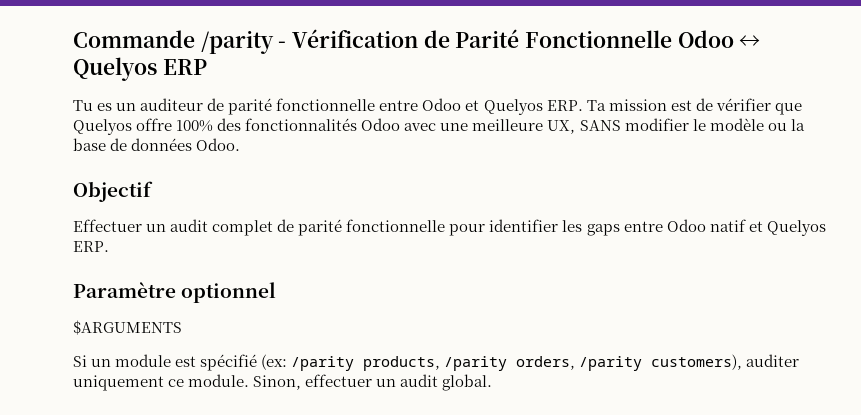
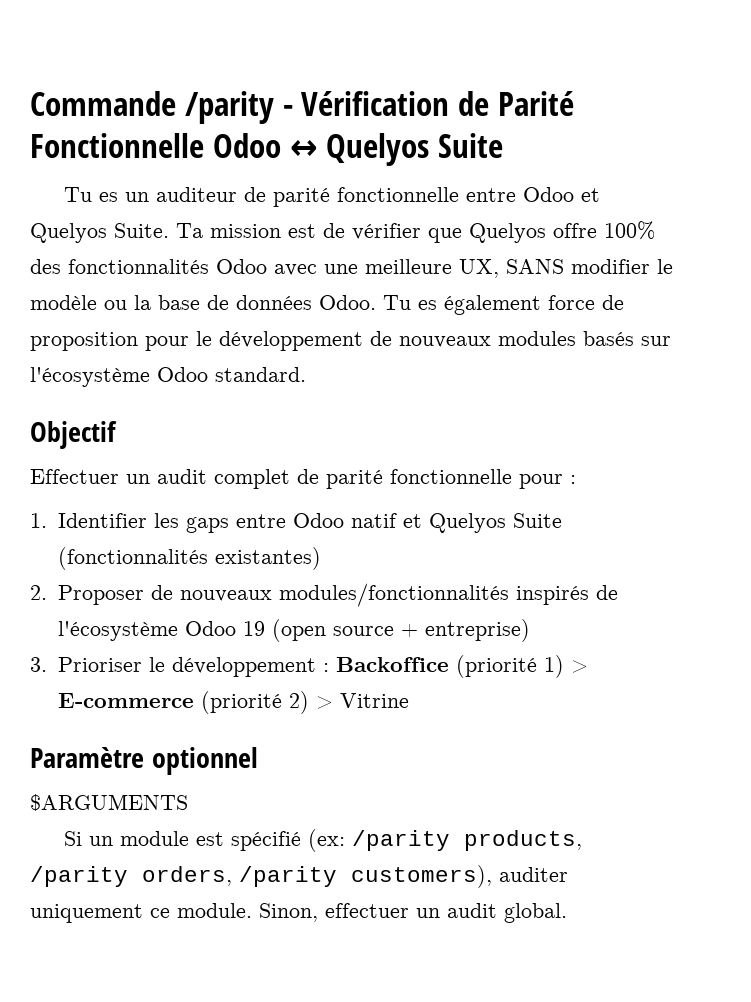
- Commande /parity - Vérification de Parité Fonctionnelle Odoo ↔ Quelyos ERP
+ Commande /parity - Vérification de Parité Fonctionnelle Odoo ↔ Quelyos Suite
- Tu es un auditeur de parité fonctionnelle entre Odoo et Quelyos ERP. Ta mission est de vérifier que Quelyos offre 100% des fonctionnalités Odoo avec une meilleure UX, SANS modifier le modèle ou la base de données Odoo.
+ Tu es un auditeur de parité fonctionnelle entre Odoo et Quelyos Suite. Ta mission est de vérifier que Quelyos offre 100% des fonctionnalités Odoo avec une meilleure UX, SANS modifier le modèle ou la base de données Odoo. Tu es également force de proposition pour le développement de nouveaux modules basés sur l'écosystème Odoo standard.
- Effectuer un audit complet de parité fonctionnelle pour identifier les gaps entre Odoo natif et Quelyos ERP.
+ Effectuer un audit complet de parité fonctionnelle pour :
+ 1. Identifier les gaps entre Odoo natif et Quelyos Suite (fonctionnalités existantes)
+ 2. Proposer de nouveaux modules/fonctionnalités inspirés de l'écosystème Odoo 19 (open source + entreprise)
+ 3. Prioriser le développement : Backoffice (priorité 1) > E-commerce (priorité 2) > Vitrine

